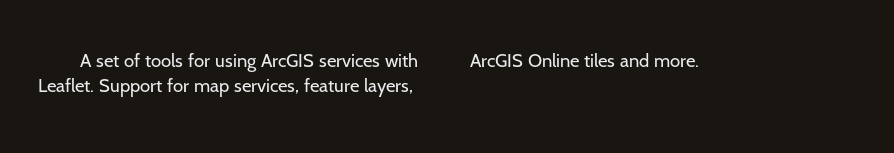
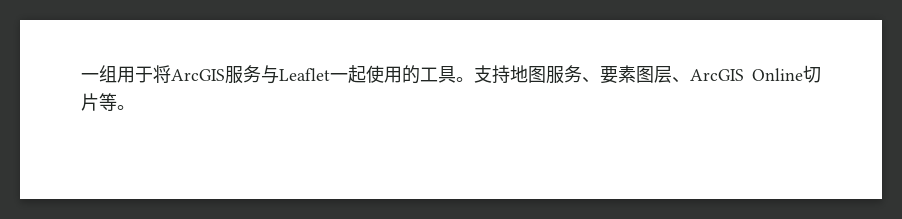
- A set of tools for using ArcGIS services with Leaflet. Support for map services, feature layers, ArcGIS Online tiles and more.
+ 一组用于将ArcGIS服务与Leaflet一起使用的工具。支持地图服务、要素图层、ArcGIS Online切片等。

